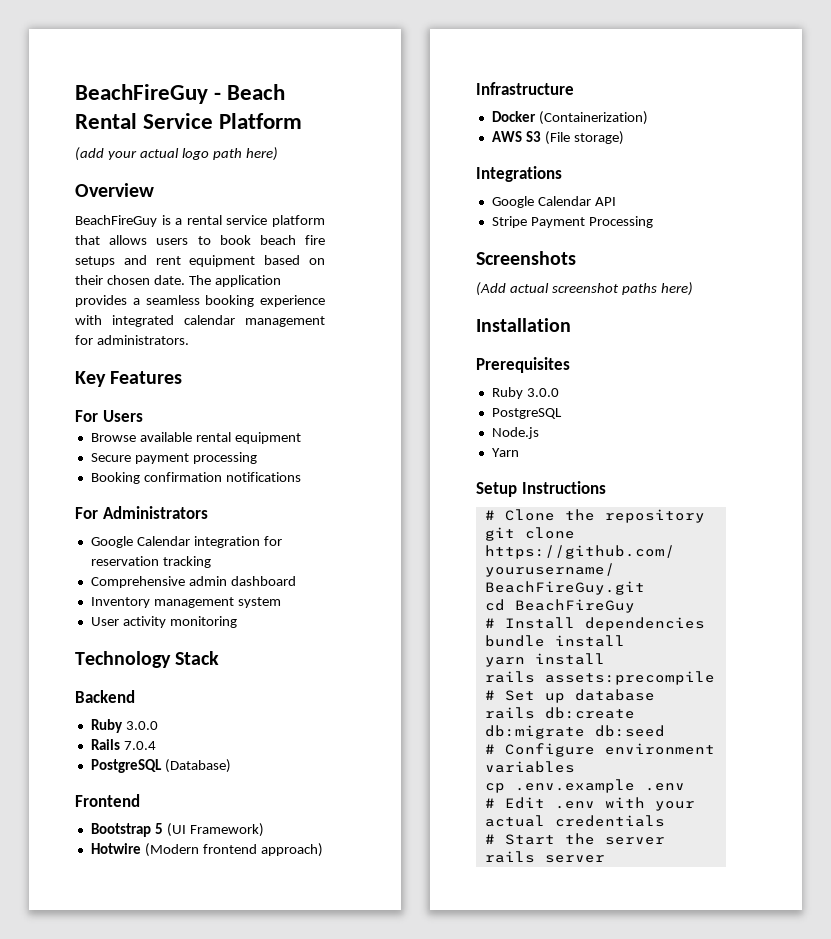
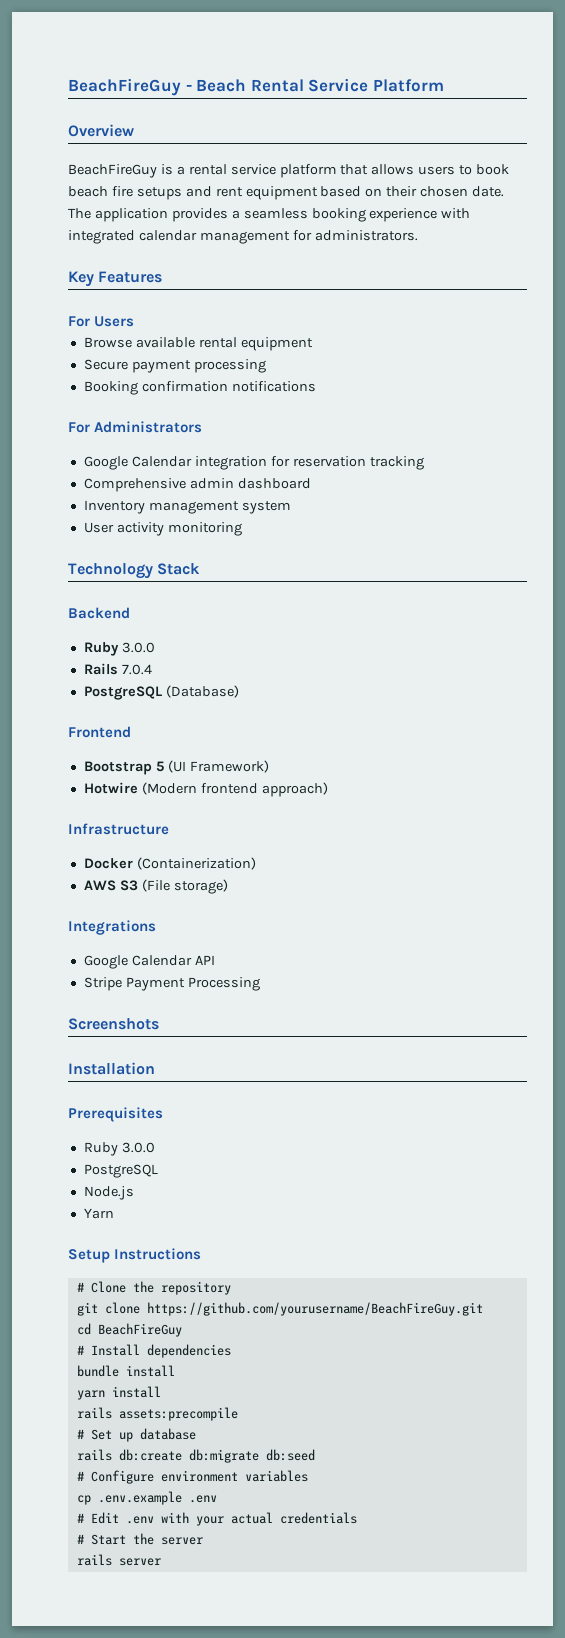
- (add your actual logo path here)
- (Add actual screenshot paths here)

